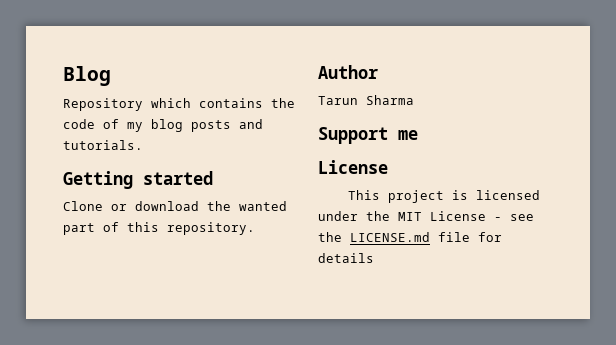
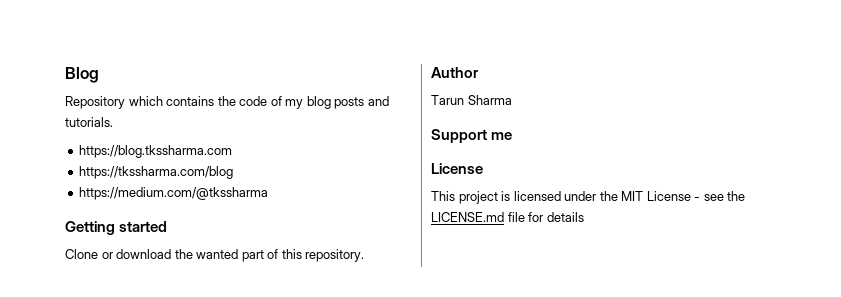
+ https://blog.tkssharma.com
+ https://tkssharma.com/blog
+ https://medium.com/@tkssharma

